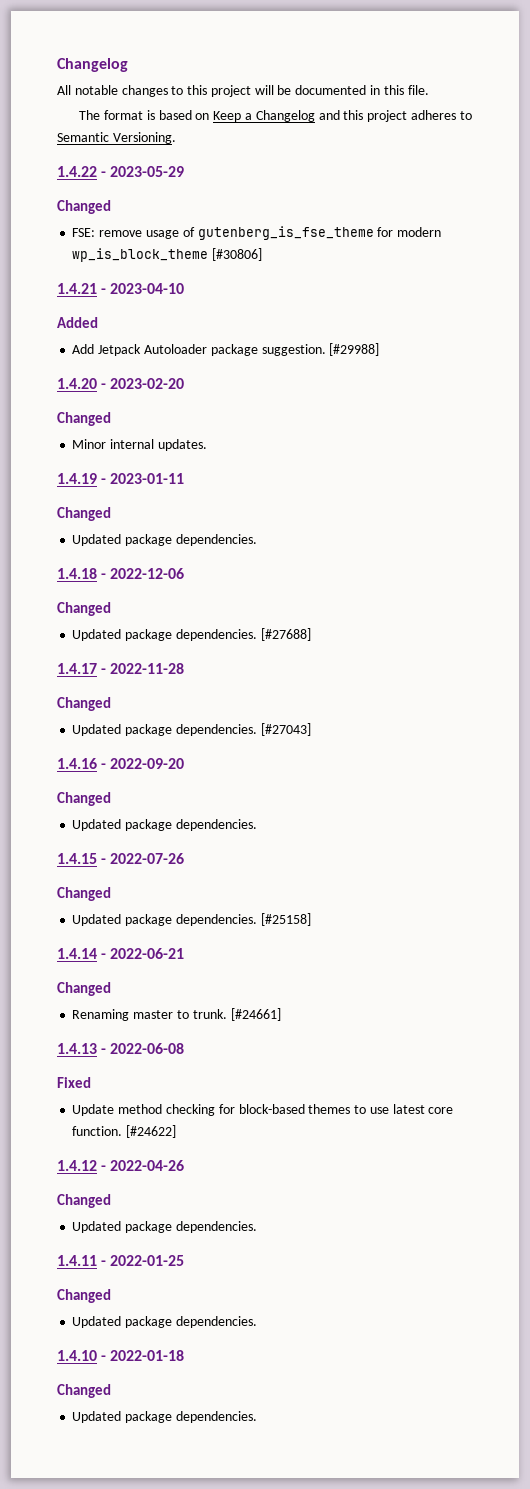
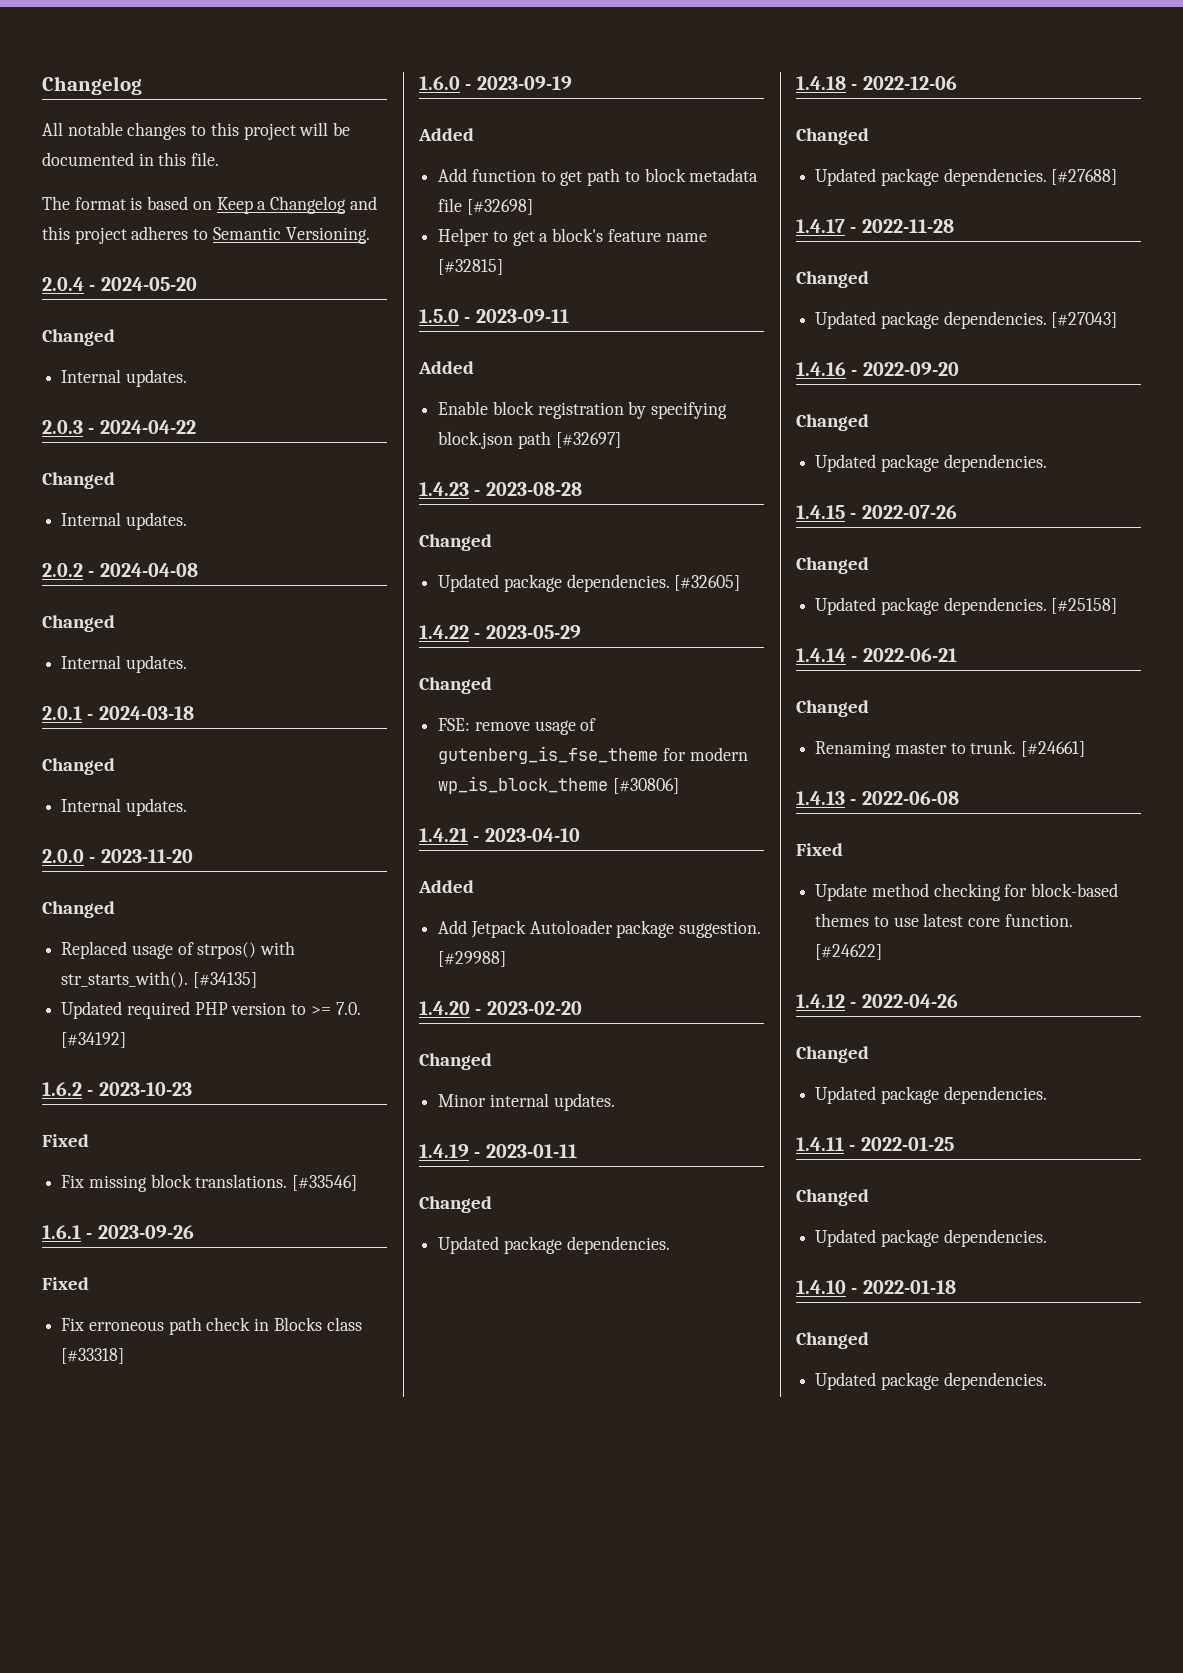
+ 2.0.4 - 2024-05-20
+ Changed
+ Internal updates.
+ 2.0.3 - 2024-04-22
+ Changed
+ Internal updates.
+ 2.0.2 - 2024-04-08
+ Changed
+ Internal updates.
+ 2.0.1 - 2024-03-18
+ Changed
+ Internal updates.
+ 2.0.0 - 2023-11-20
+ Changed
+ Replaced usage of strpos() with str_starts_with(). [#34135]
+ Updated required PHP version to >= 7.0. [#34192]
+ 1.6.2 - 2023-10-23
+ Fixed
+ Fix missing block translations. [#33546]
+ 1.6.1 - 2023-09-26
+ Fixed
+ Fix erroneous path check in Blocks class [#33318]
+ 1.6.0 - 2023-09-19
+ Added
+ Add function to get path to block metadata file [#32698]
+ Helper to get a block's feature name [#32815]
+ 1.5.0 - 2023-09-11
+ Added
+ Enable block registration by specifying block.json path [#32697]
+ 1.4.23 - 2023-08-28
+ Changed
+ Updated package dependencies. [#32605]

